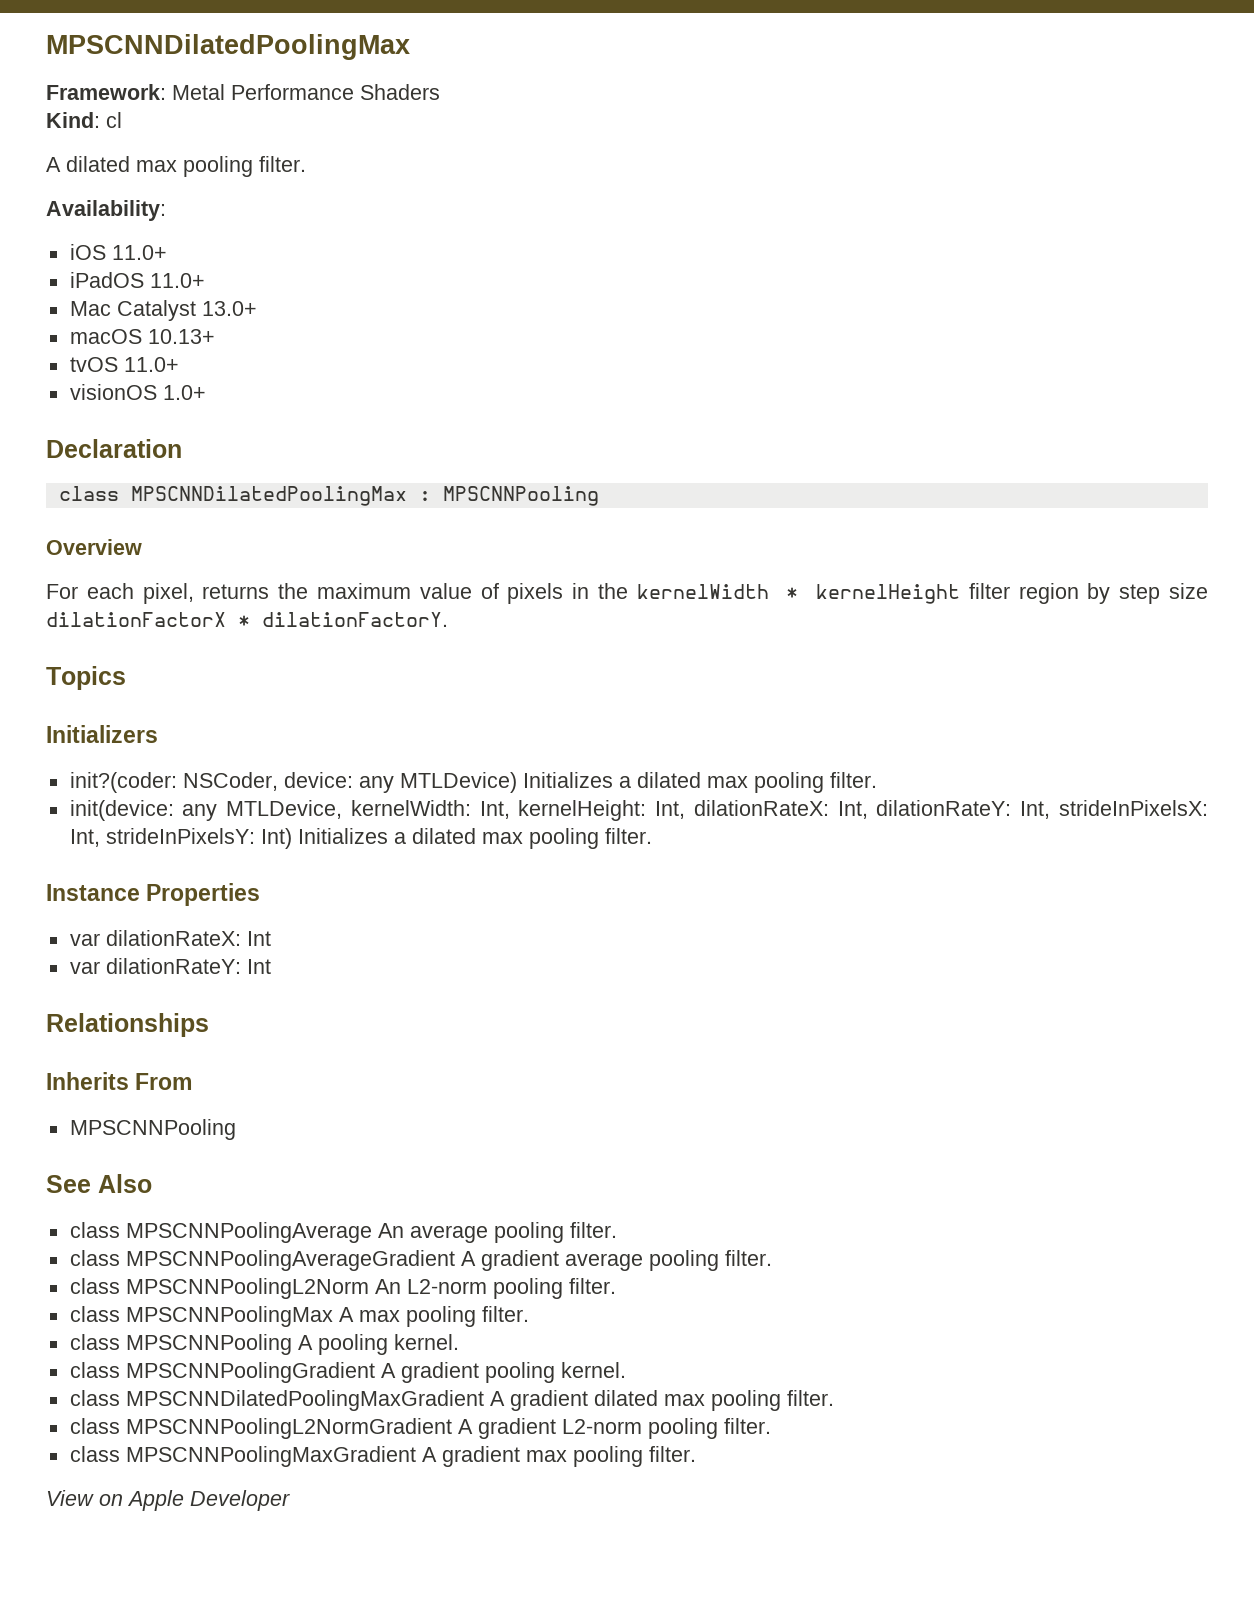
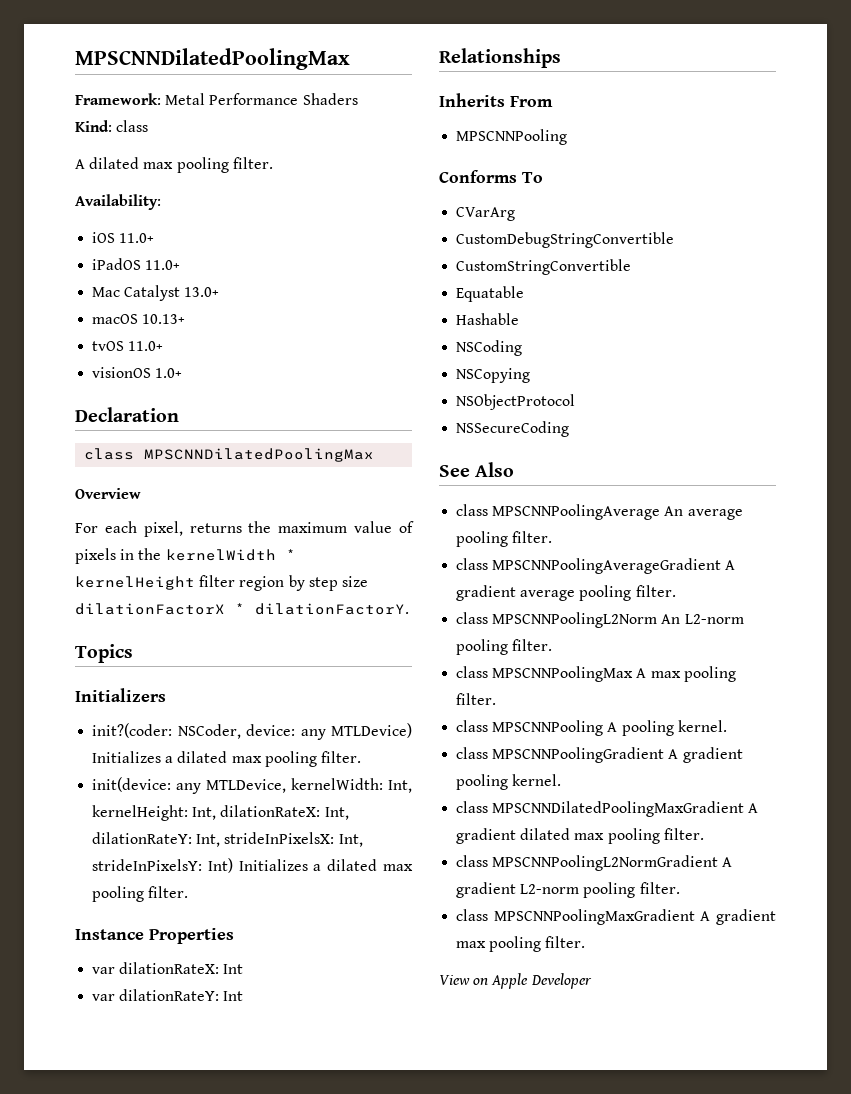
- Kind: cl
+ Kind: class
- class MPSCNNDilatedPoolingMax : MPSCNNPooling
+ class MPSCNNDilatedPoolingMax
+ Conforms To
+ CVarArg
+ CustomDebugStringConvertible
+ CustomStringConvertible
+ Equatable
+ Hashable
+ NSCoding
+ NSCopying
+ NSObjectProtocol
+ NSSecureCoding

